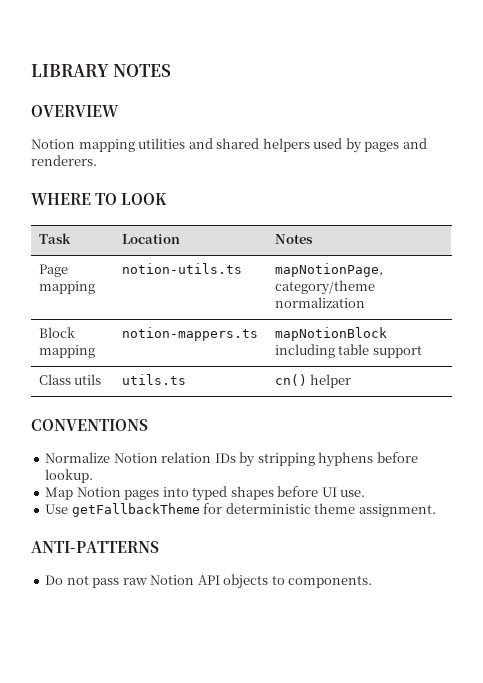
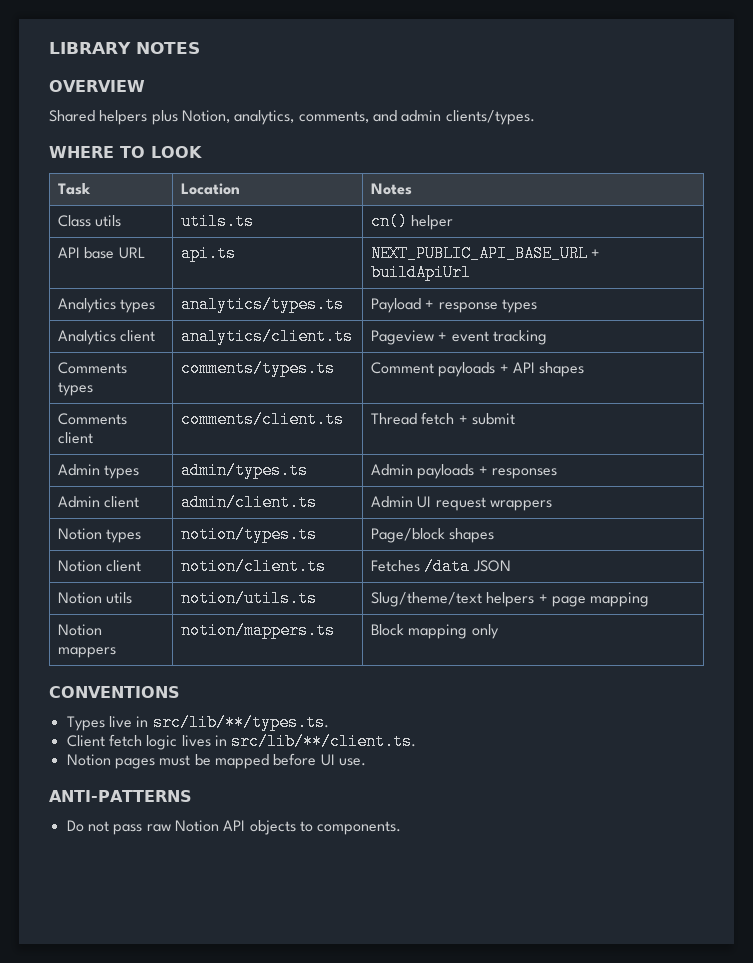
- Notion mapping utilities and shared helpers used by pages and renderers.
+ Shared helpers plus Notion, analytics, comments, and admin clients/types.
- Page mapping | notion-utils.ts | mapNotionPage, category/theme normalization
- Block mapping | notion-mappers.ts | mapNotionBlock including table support
+ API base URL | api.ts | NEXT_PUBLIC_API_BASE_URL + buildApiUrl
+ Analytics types | analytics/types.ts | Payload + response types
+ Analytics client | analytics/client.ts | Pageview + event tracking
+ Comments types | comments/types.ts | Comment payloads + API shapes
+ Comments client | comments/client.ts | Thread fetch + submit
+ Admin types | admin/types.ts | Admin payloads + responses
+ Admin client | admin/client.ts | Admin UI request wrappers
+ Notion types | notion/types.ts | Page/block shapes
+ Notion client | notion/client.ts | Fetches /data JSON
+ Notion utils | notion/utils.ts | Slug/theme/text helpers + page mapping
+ Notion mappers | notion/mappers.ts | Block mapping only
  CONVENTIONS
- Normalize Notion relation IDs by stripping hyphens before lookup.
- Map Notion pages into typed shapes before UI use.
- Use getFallbackTheme for deterministic theme assignment.
+ Types live in src/lib/**/types.ts.
+ Client fetch logic lives in src/lib/**/client.ts.
+ Notion pages must be mapped before UI use.

